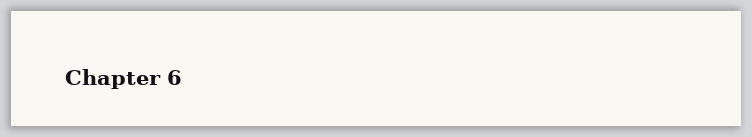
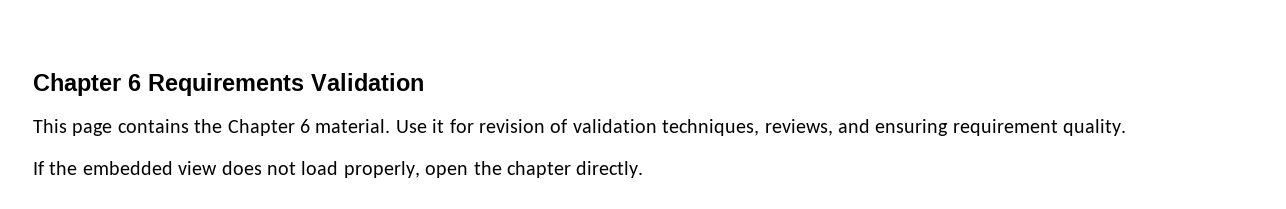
- Chapter 6
+ Chapter 6 Requirements Validation
+ This page contains the Chapter 6 material. Use it for revision of validation techniques, reviews, and ensuring requirement quality.
+ If the embedded view does not load properly, open the chapter directly.

